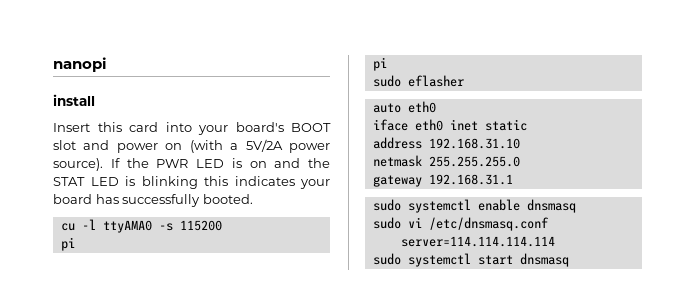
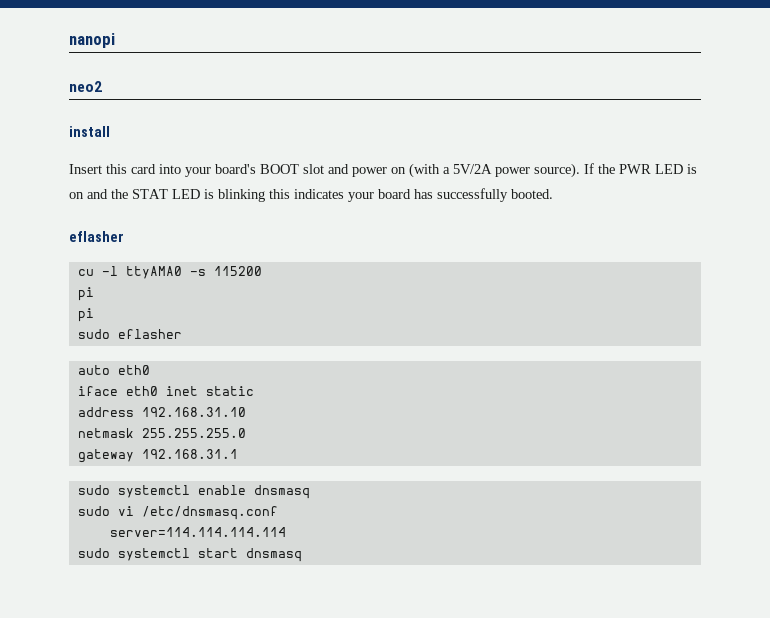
+ neo2
  If the PWR LED is on and the STAT LED is blinking this indicates your board has successfully booted.
+ eflasher

